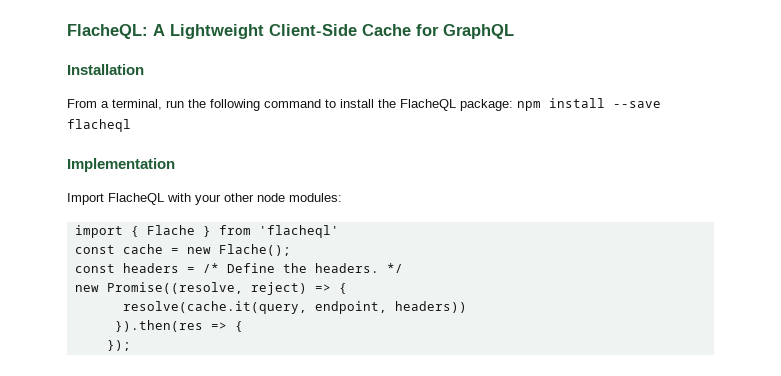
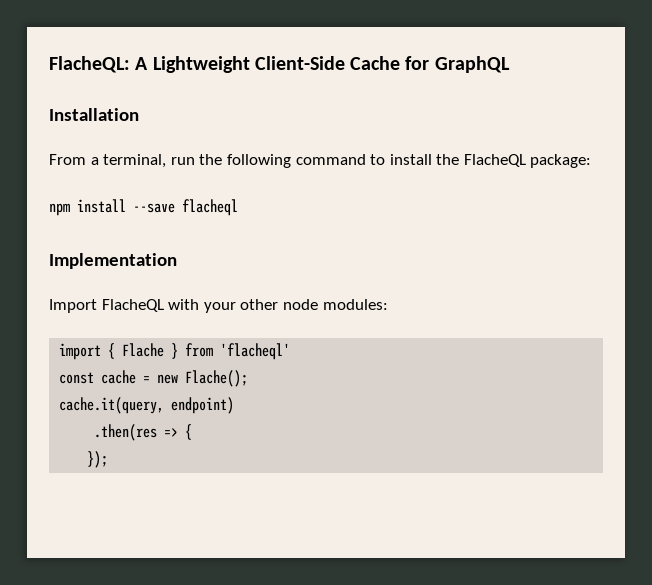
- From a terminal, run the following command to install the FlacheQL package: npm install --save flacheql
+ From a terminal, run the following command to install the FlacheQL package:
+ npm install --save flacheql
- const headers = /* Define the headers. */
- new Promise((resolve, reject) => {
- resolve(cache.it(query, endpoint, headers))
- }).then(res => {
+ cache.it(query, endpoint)
+ .then(res => {

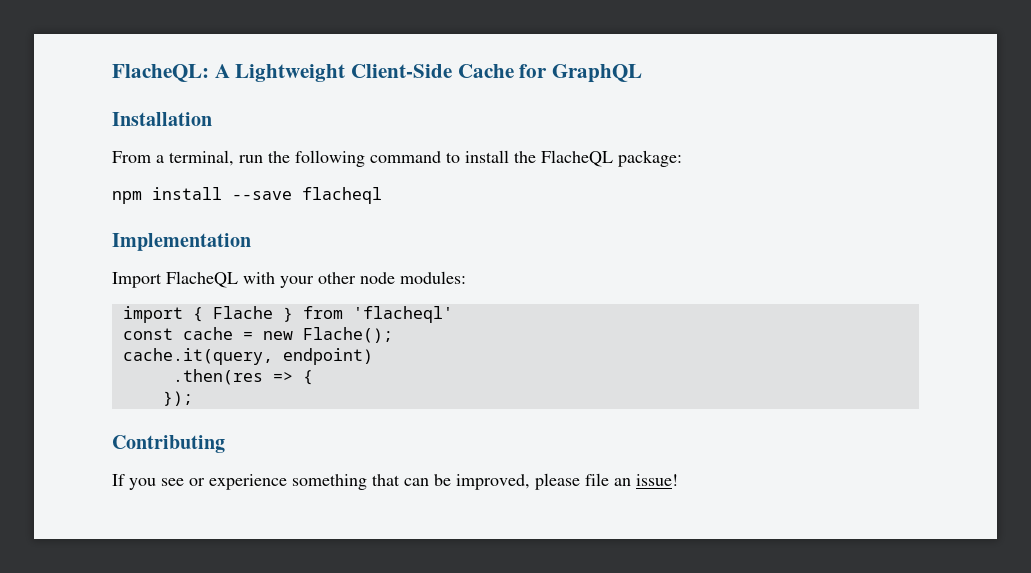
+ Contributing
+ If you see or experience something that can be improved, please file an issue!

